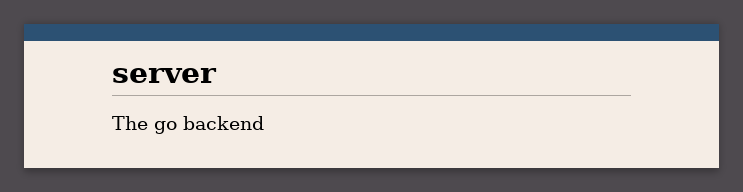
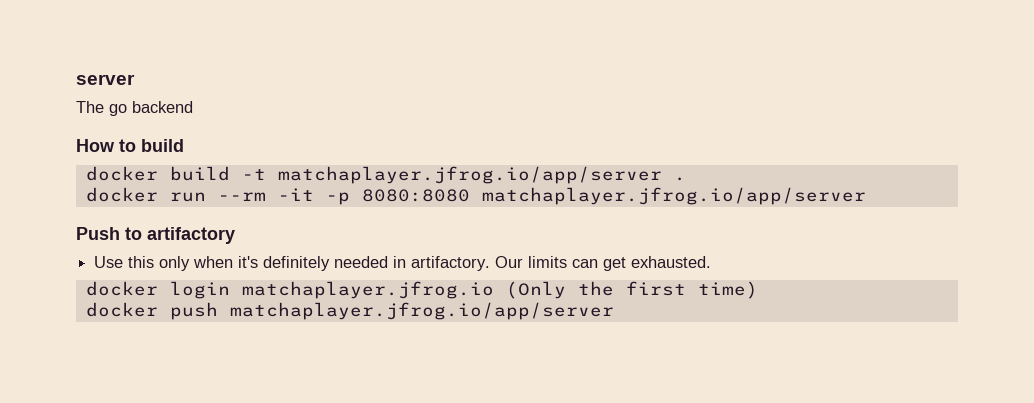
+ How to build
+ docker build -t matchaplayer.jfrog.io/app/server .
+ docker run --rm -it -p 8080:8080 matchaplayer.jfrog.io/app/server
+ Push to artifactory
+ Use this only when it's definitely needed in artifactory. Our limits can get exhausted.
+ docker login matchaplayer.jfrog.io (Only the first time)
+ docker push matchaplayer.jfrog.io/app/server

